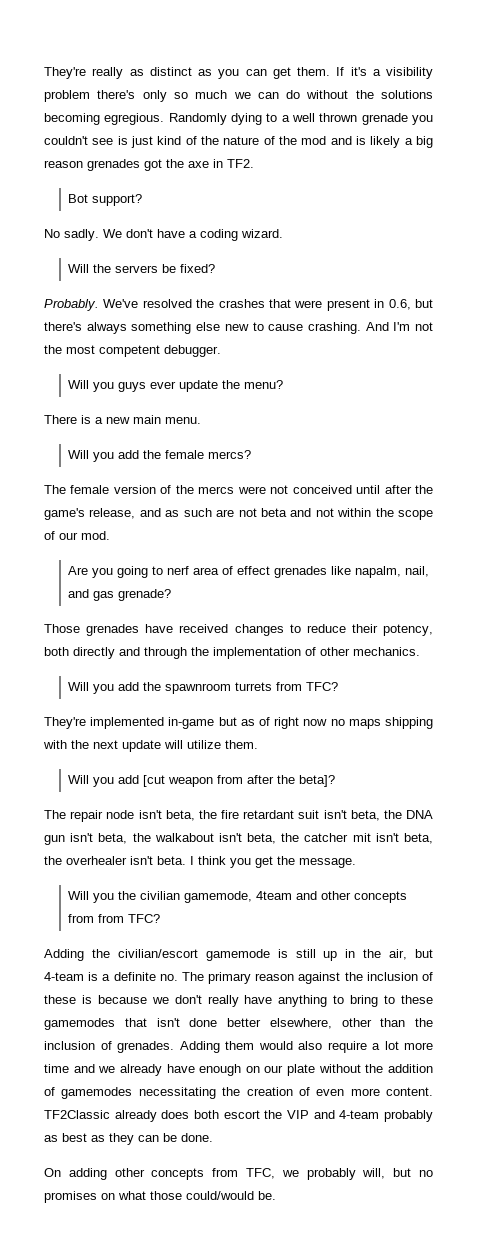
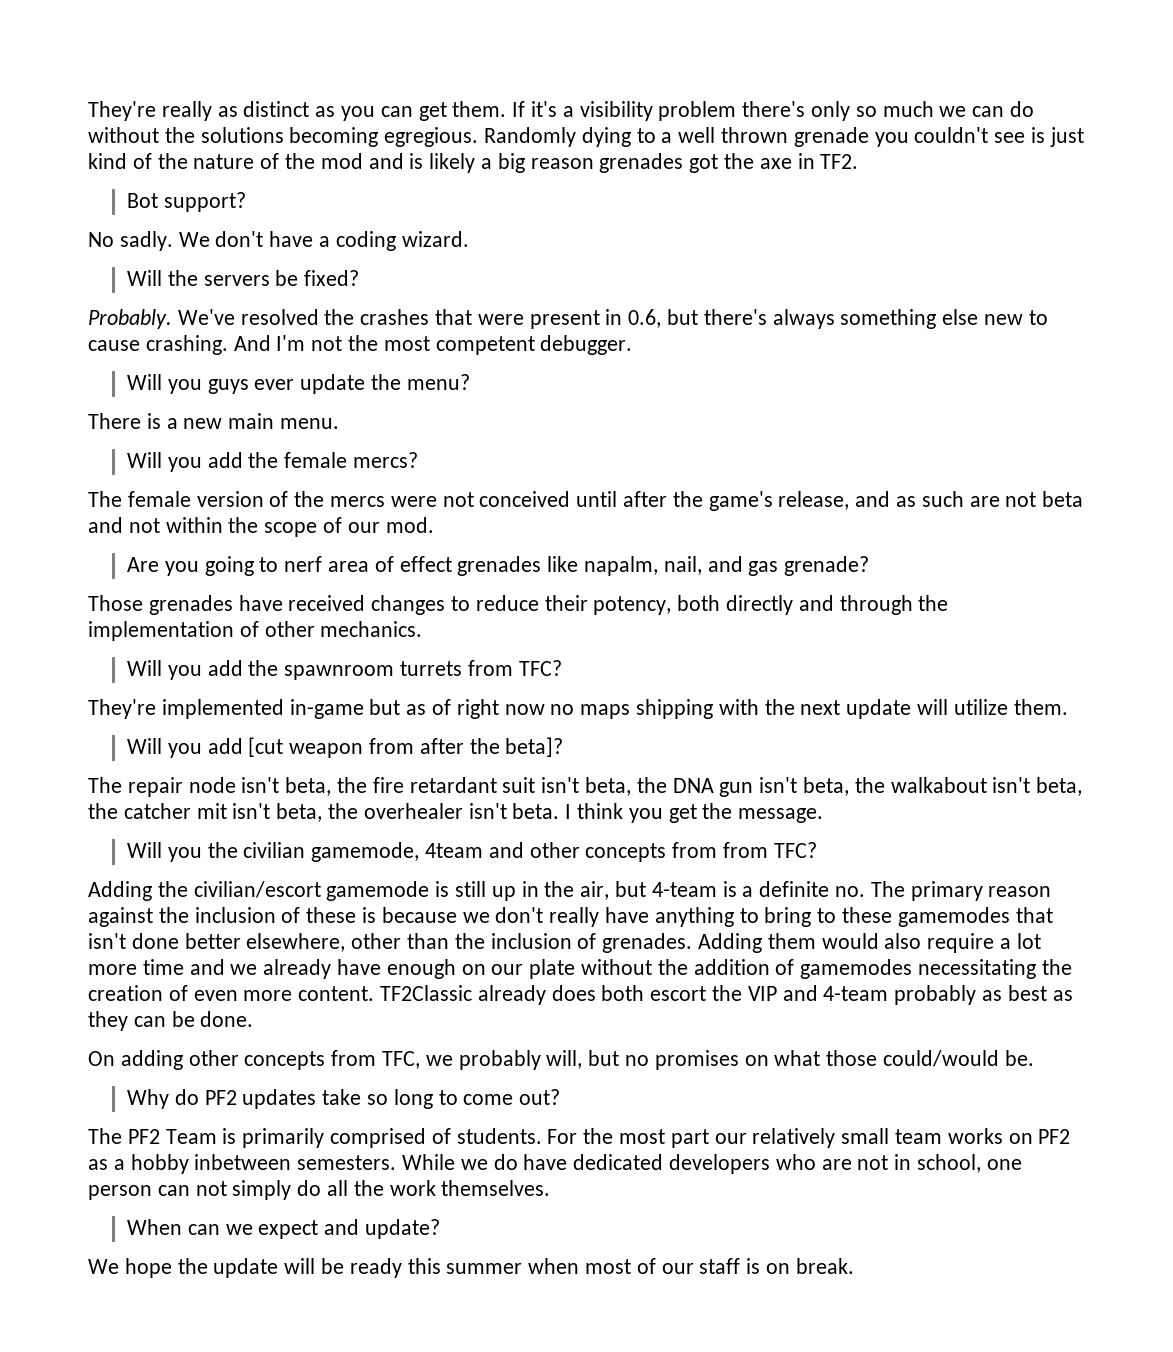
+ Why do PF2 updates take so long to come out?
+ The PF2 Team is primarily comprised of students. For the most part our relatively small team works on PF2 as a hobby inbetween semesters. While we do have dedicated developers who are not in school, one person can not simply do all the work themselves.
+ When can we expect and update?
+ We hope the update will be ready this summer when most of our staff is on break.

